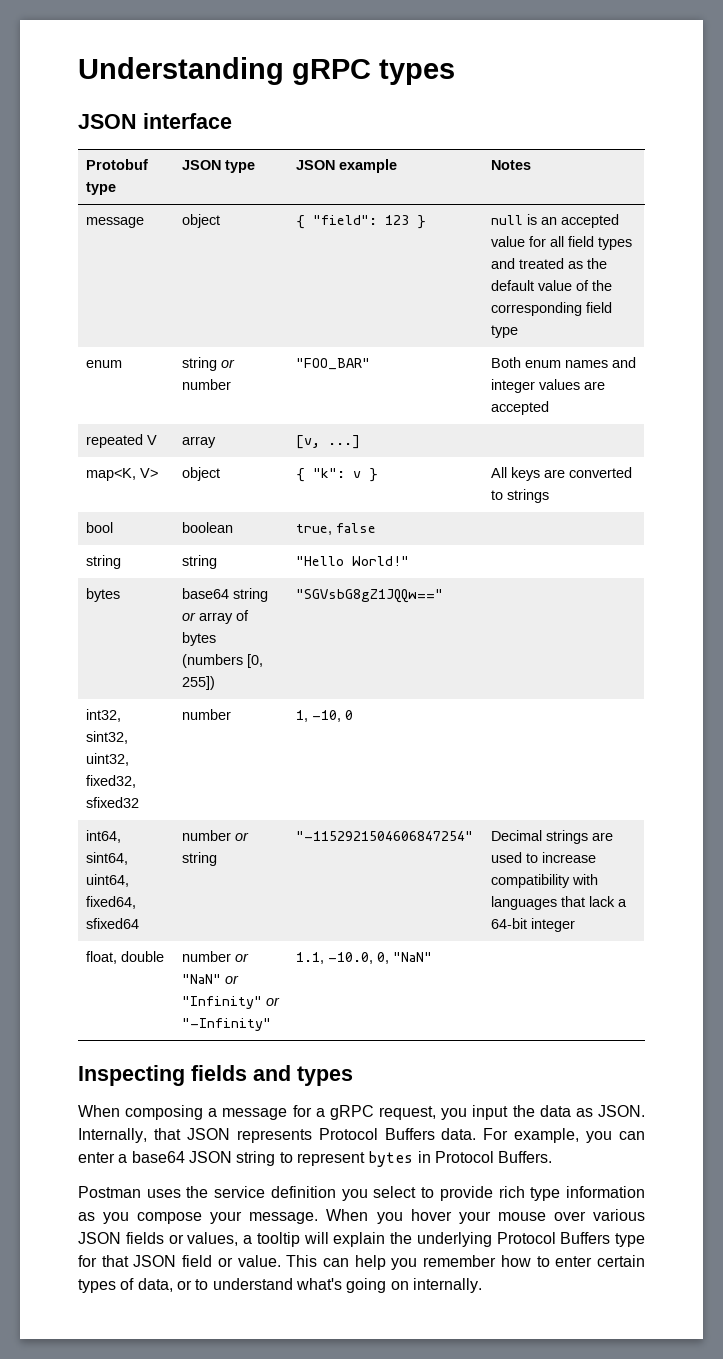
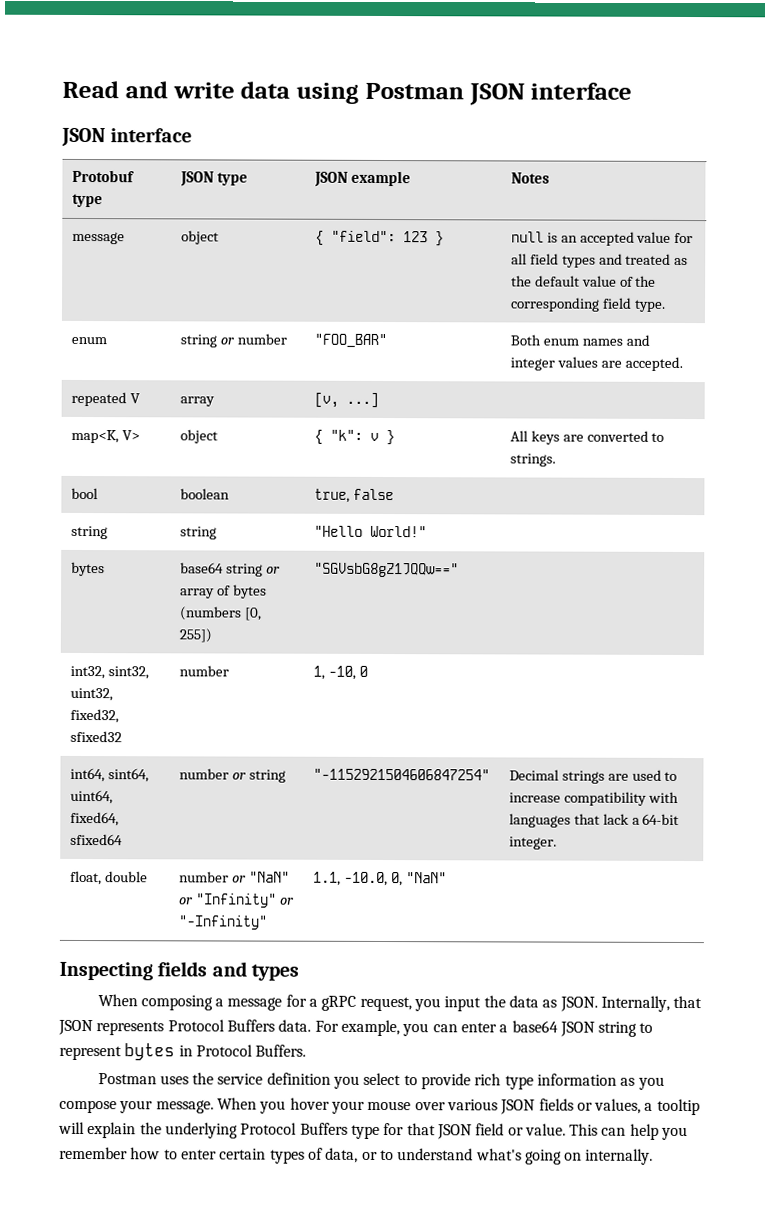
- Understanding gRPC types
+ Read and write data using Postman JSON interface
- message | object | { "field": 123 } | null is an accepted value for all field types and treated as the default value of the corresponding field type
+ message | object | { "field": 123 } | null is an accepted value for all field types and treated as the default value of the corresponding field type.
- enum | string or number | "FOO_BAR" | Both enum names and integer values are accepted
+ enum | string or number | "FOO_BAR" | Both enum names and integer values are accepted.
- map<K, V> | object | { "k": v } | All keys are converted to strings
+ map<K, V> | object | { "k": v } | All keys are converted to strings.
- int64, sint64, uint64, fixed64, sfixed64 | number or string | "-1152921504606847254" | Decimal strings are used to increase compatibility with languages that lack a 64-bit integer
+ int64, sint64, uint64, fixed64, sfixed64 | number or string | "-1152921504606847254" | Decimal strings are used to increase compatibility with languages that lack a 64-bit integer.

